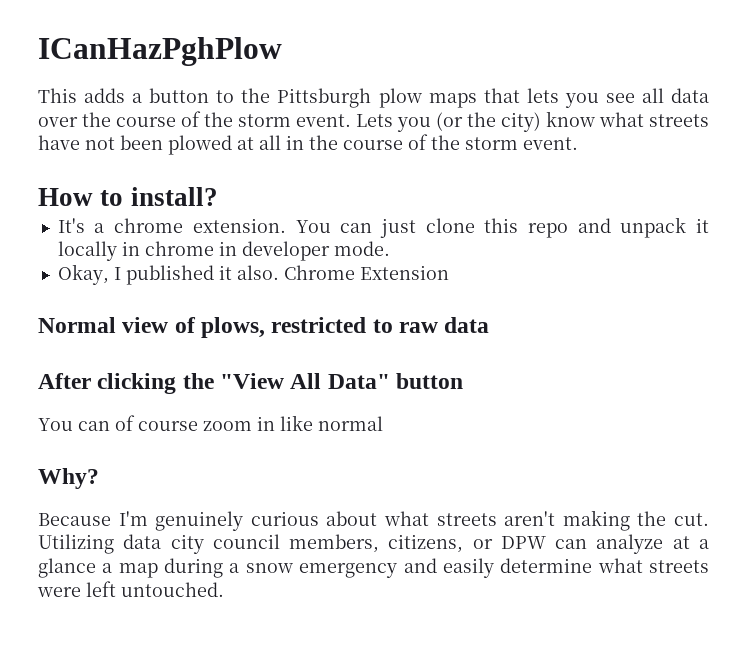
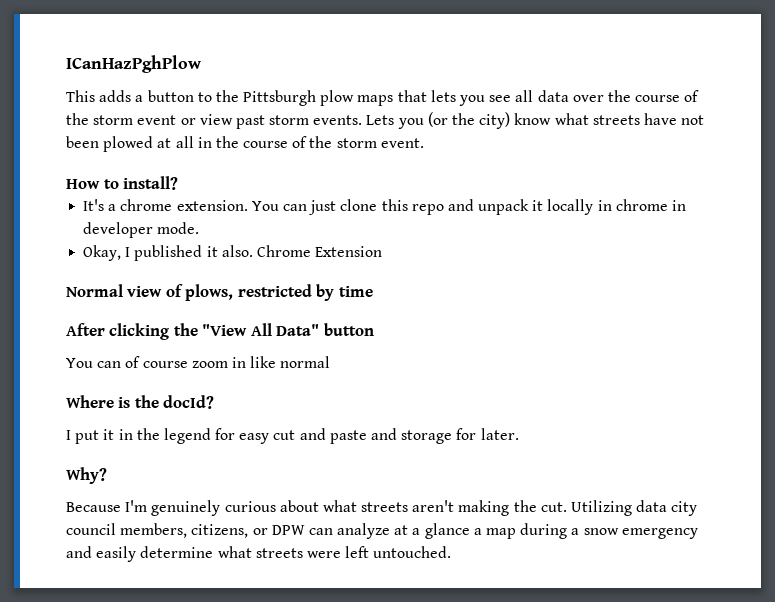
- This adds a button to the Pittsburgh plow maps that lets you see all data over the course of the storm event.
+ This adds a button to the Pittsburgh plow maps that lets you see all data over the course of the storm event or view past storm events.
- Normal view of plows, restricted to raw data
+ Normal view of plows, restricted by time
+ Where is the docId?
+ I put it in the legend for easy cut and paste and storage for later.

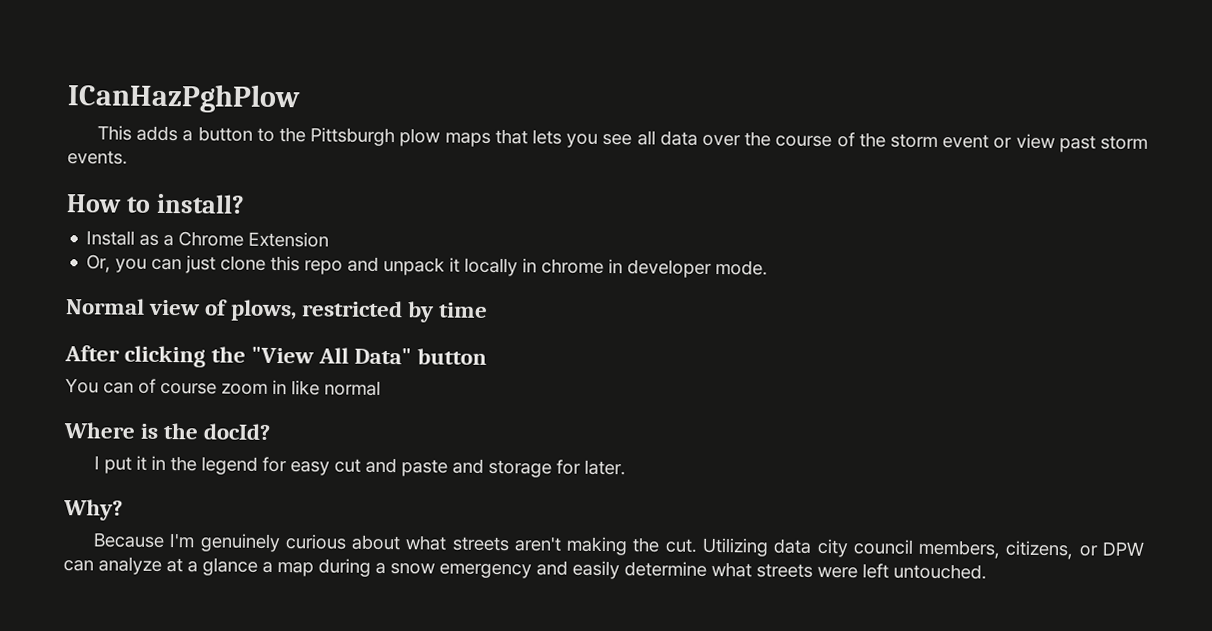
- This adds a button to the Pittsburgh plow maps that lets you see all data over the course of the storm event or view past storm events. Lets you (or the city) know what streets have not been plowed at all in the course of the storm event.
+ This adds a button to the Pittsburgh plow maps that lets you see all data over the course of the storm event or view past storm events.
  How to install?
- It's a chrome extension. You can just clone this repo and unpack it locally in chrome in developer mode.
+ Install as a Chrome Extension
+ Or, you can just clone this repo and unpack it locally in chrome in developer mode.
- Okay, I published it also. Chrome Extension

